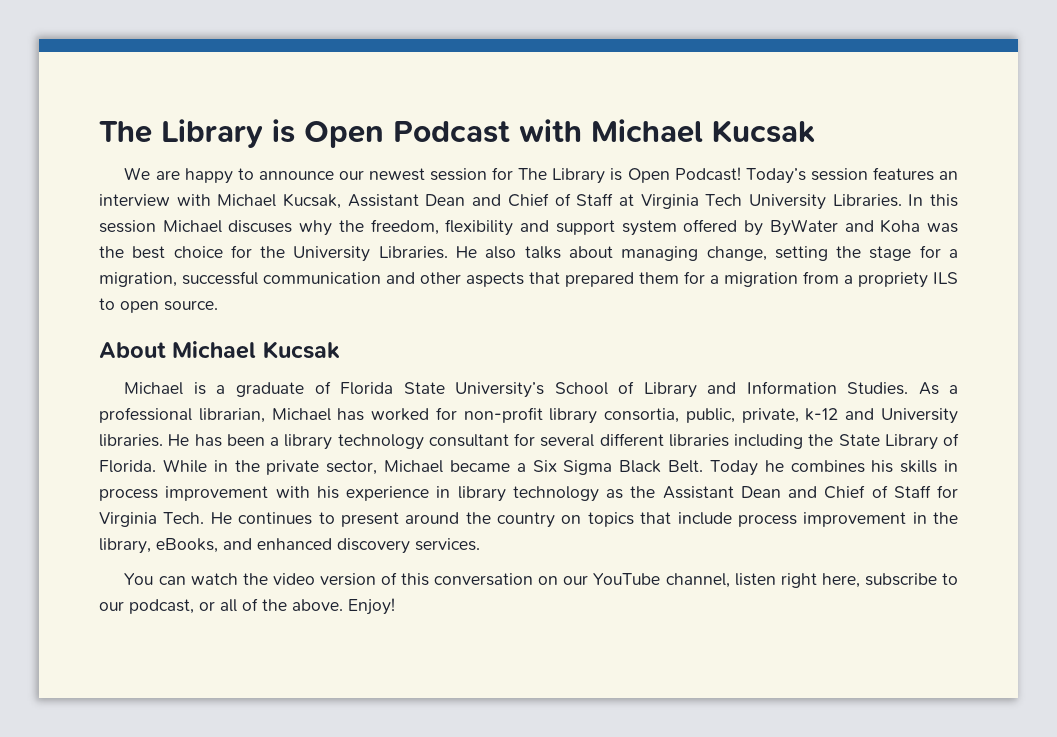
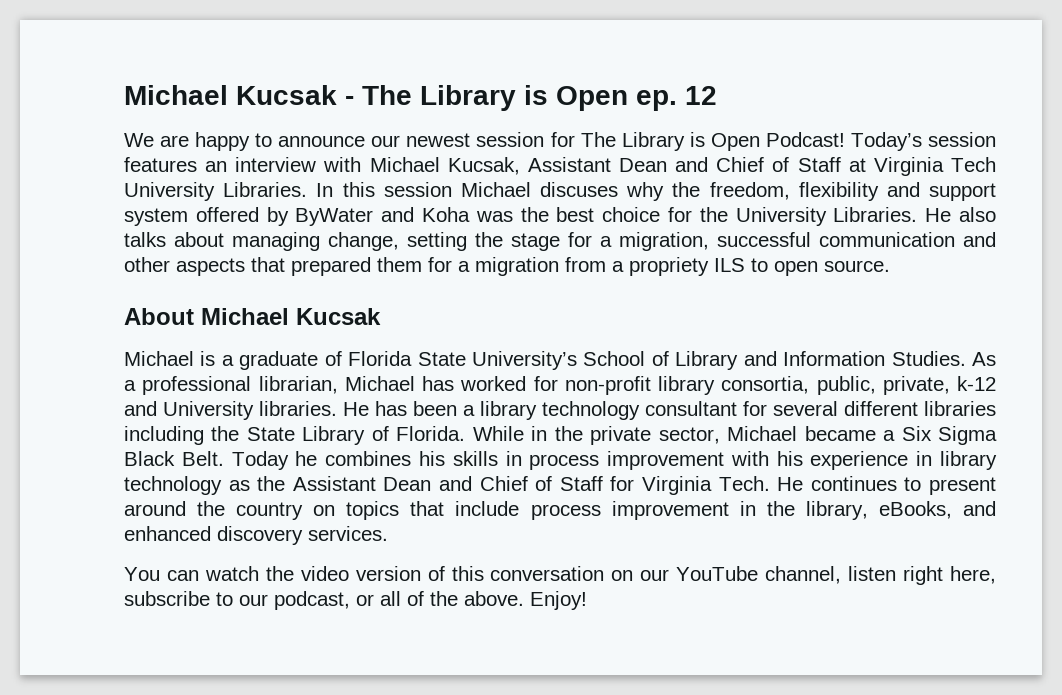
- The Library is Open Podcast with Michael Kucsak
+ Michael Kucsak - The Library is Open ep. 12

